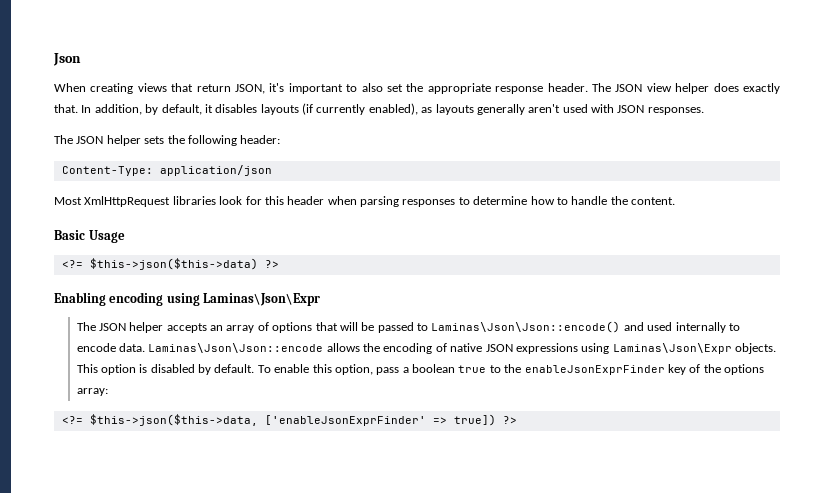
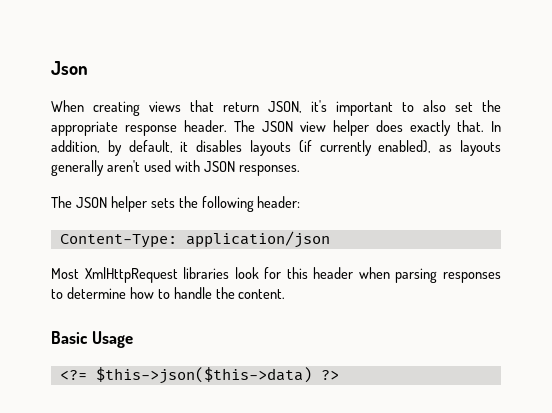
- Enabling encoding using Laminas\Json\Expr
- The JSON helper accepts an array of options that will be passed to Laminas\Json\Json::encode() and used internally to encode data. Laminas\Json\Json::encode allows the encoding of native JSON expressions using Laminas\Json\Expr objects. This option is disabled by default. To enable this option, pass a boolean true to the enableJsonExprFinder key of the options array:
- <?= $this->json($this->data, ['enableJsonExprFinder' => true]) ?>

